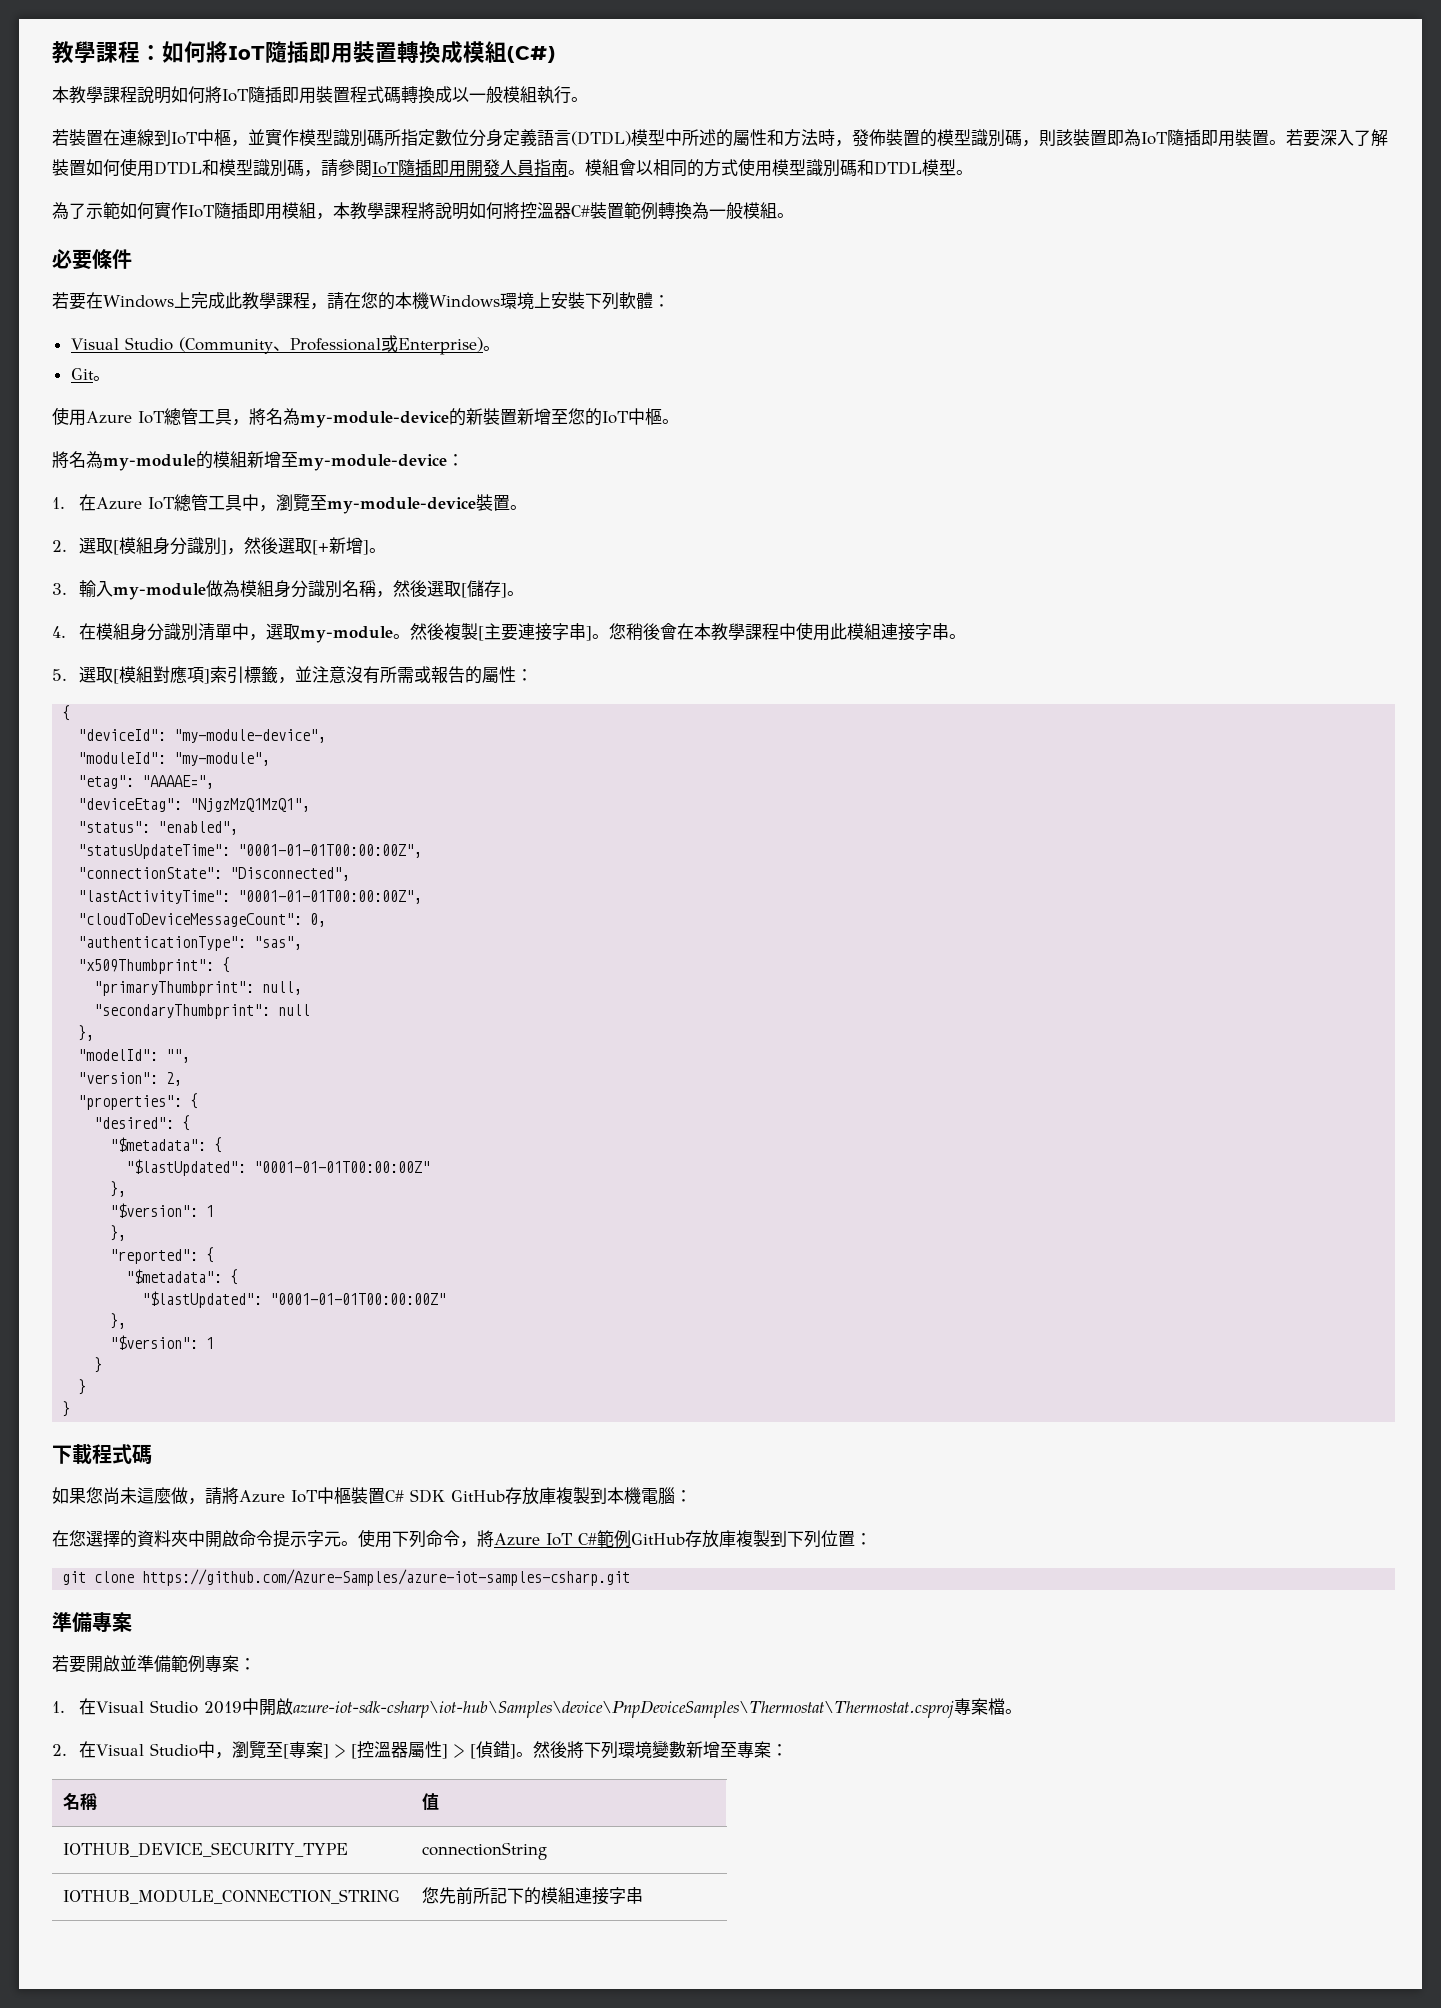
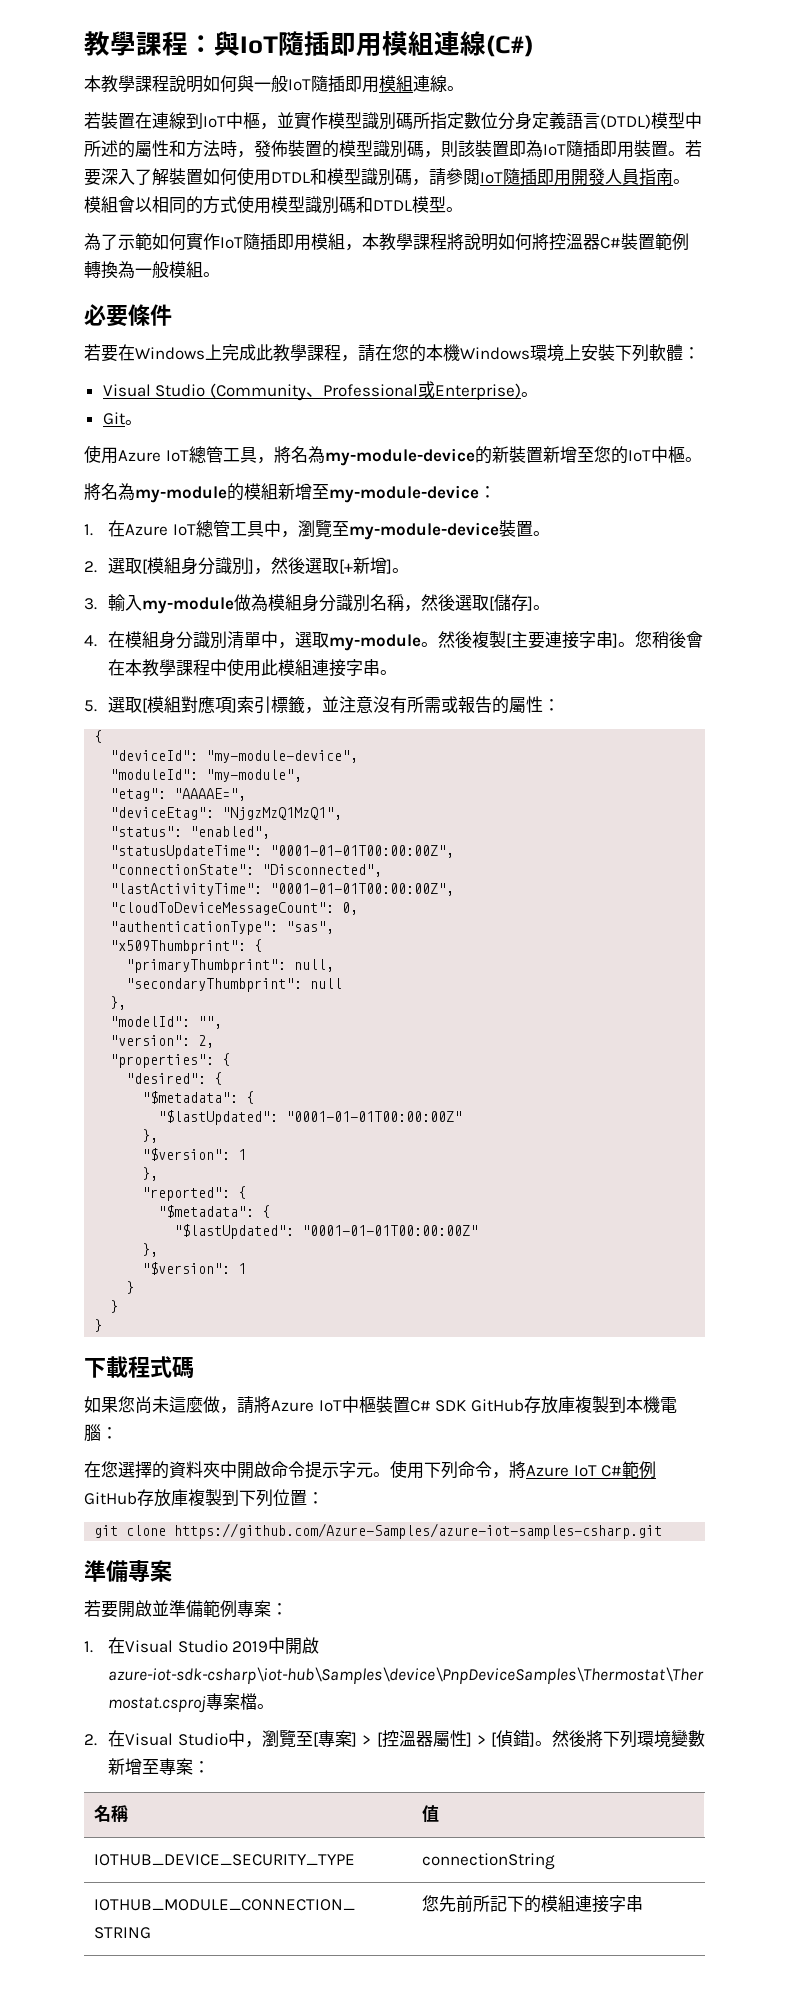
- 教學課程：如何將IoT隨插即用裝置轉換成模組(C#)
+ 教學課程：與IoT隨插即用模組連線(C#)
- 本教學課程說明如何將IoT隨插即用裝置程式碼轉換成以一般模組執行。
+ 本教學課程說明如何與一般IoT隨插即用模組連線。

